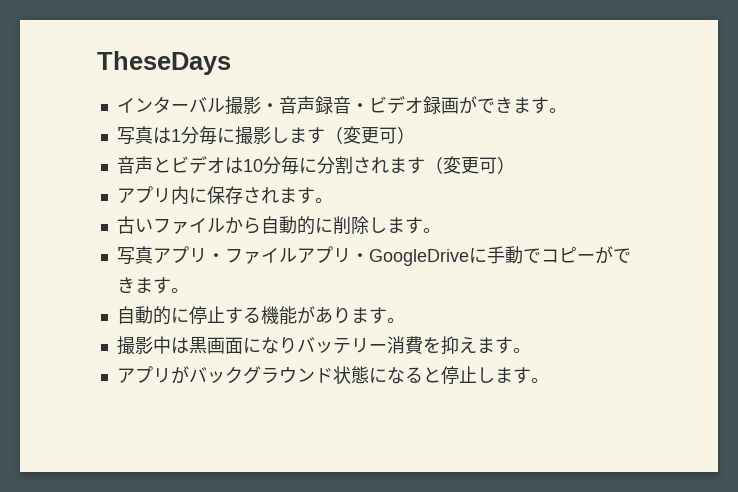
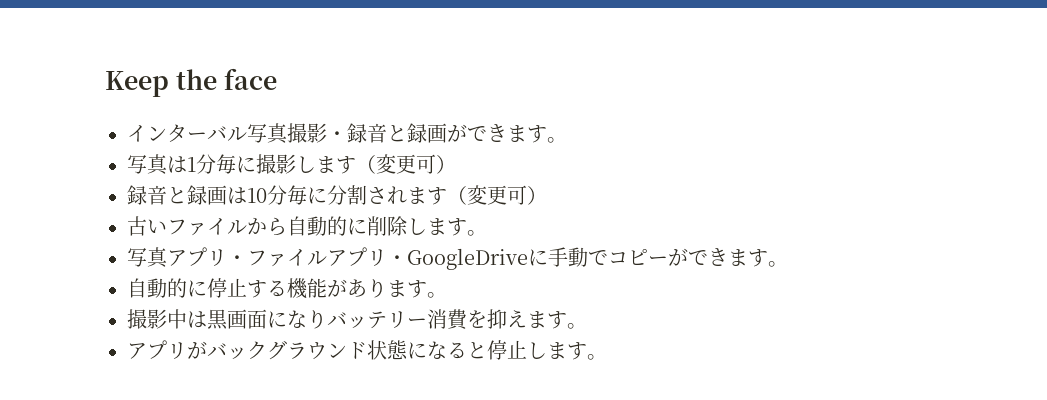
- TheseDays
+ Keep the face
- インターバル撮影・音声録音・ビデオ録画ができます。
+ インターバル写真撮影・録音と録画ができます。
- 音声とビデオは10分毎に分割されます（変更可）
+ 録音と録画は10分毎に分割されます（変更可）
- アプリ内に保存されます。

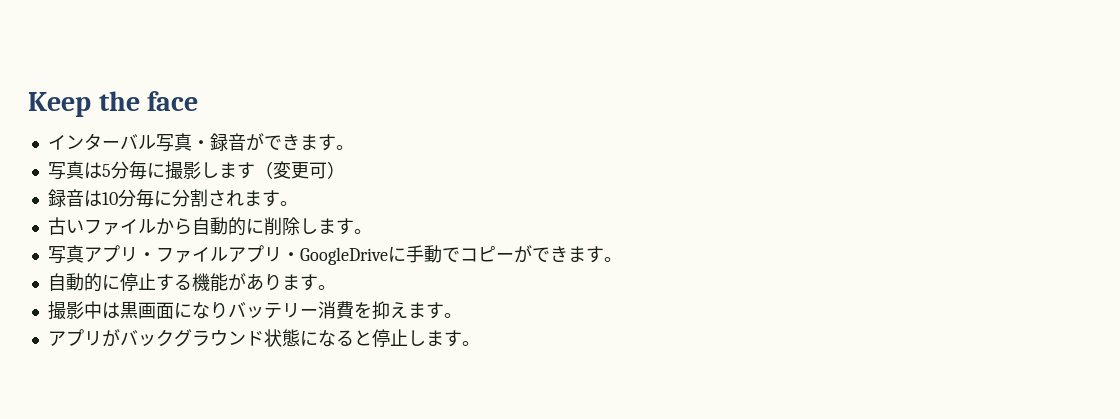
- インターバル写真撮影・録音と録画ができます。
+ インターバル写真・録音ができます。
- 写真は1分毎に撮影します（変更可）
+ 写真は5分毎に撮影します（変更可）
- 録音と録画は10分毎に分割されます（変更可）
+ 録音は10分毎に分割されます。

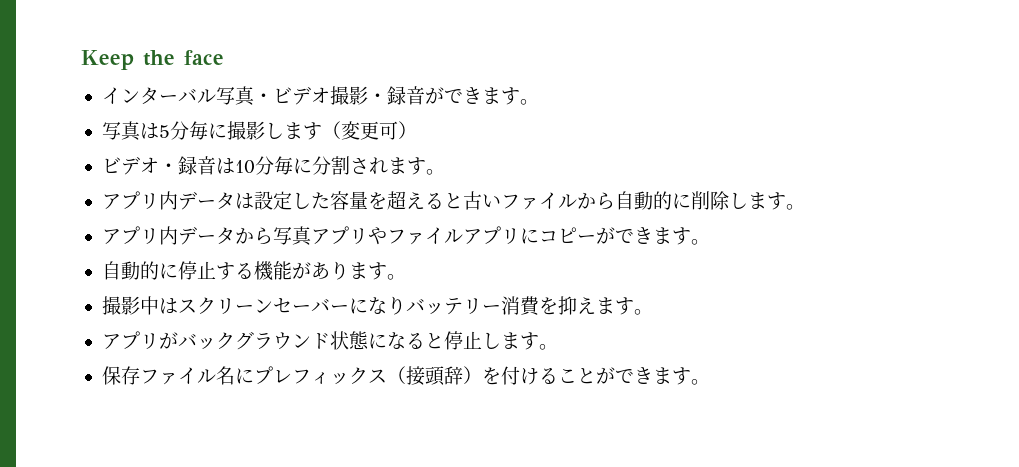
- インターバル写真・録音ができます。
+ インターバル写真・ビデオ撮影・録音ができます。
- 録音は10分毎に分割されます。
+ ビデオ・録音は10分毎に分割されます。
- 古いファイルから自動的に削除します。
+ アプリ内データは設定した容量を超えると古いファイルから自動的に削除します。
- 写真アプリ・ファイルアプリ・GoogleDriveに手動でコピーができます。
+ アプリ内データから写真アプリやファイルアプリにコピーができます。
- 撮影中は黒画面になりバッテリー消費を抑えます。
+ 撮影中はスクリーンセーバーになりバッテリー消費を抑えます。
+ 保存ファイル名にプレフィックス（接頭辞）を付けることができます。

